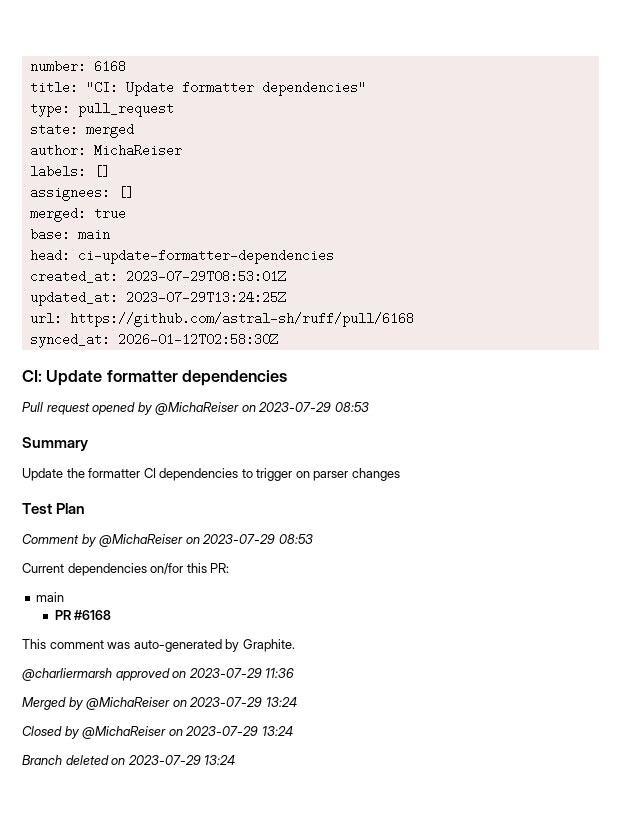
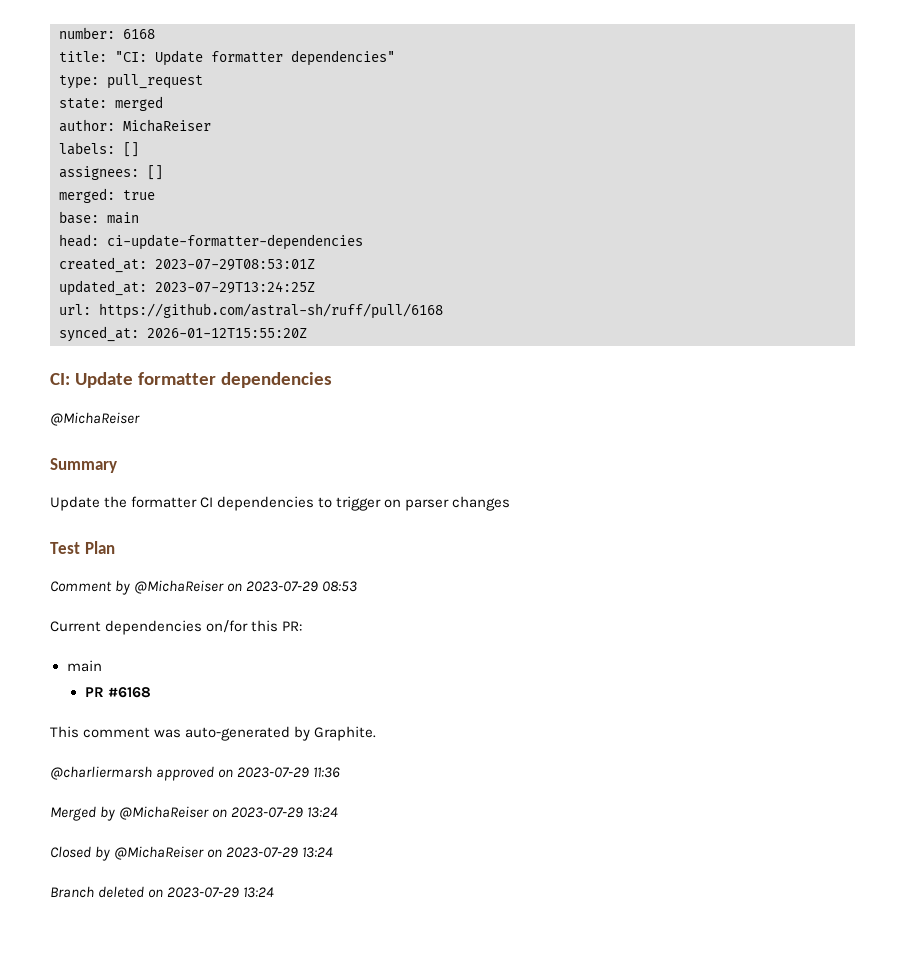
- synced_at: 2026-01-12T02:58:30Z
+ synced_at: 2026-01-12T15:55:20Z
  CI: Update formatter dependencies
- Pull request opened by @MichaReiser on 2023-07-29 08:53
+ @MichaReiser

